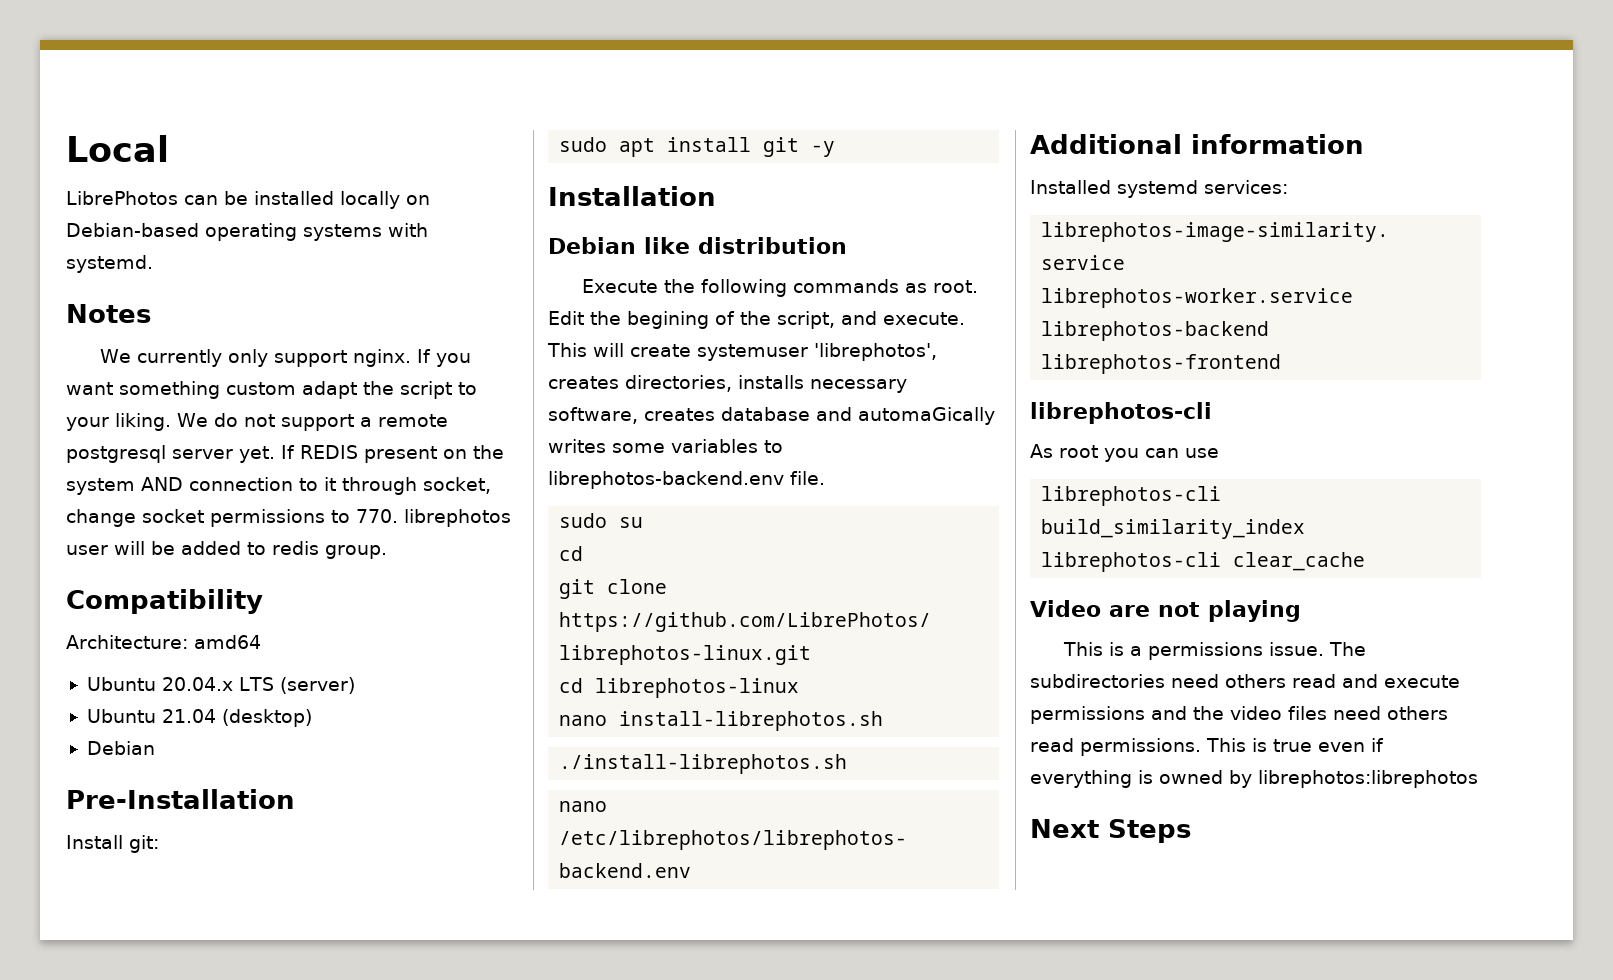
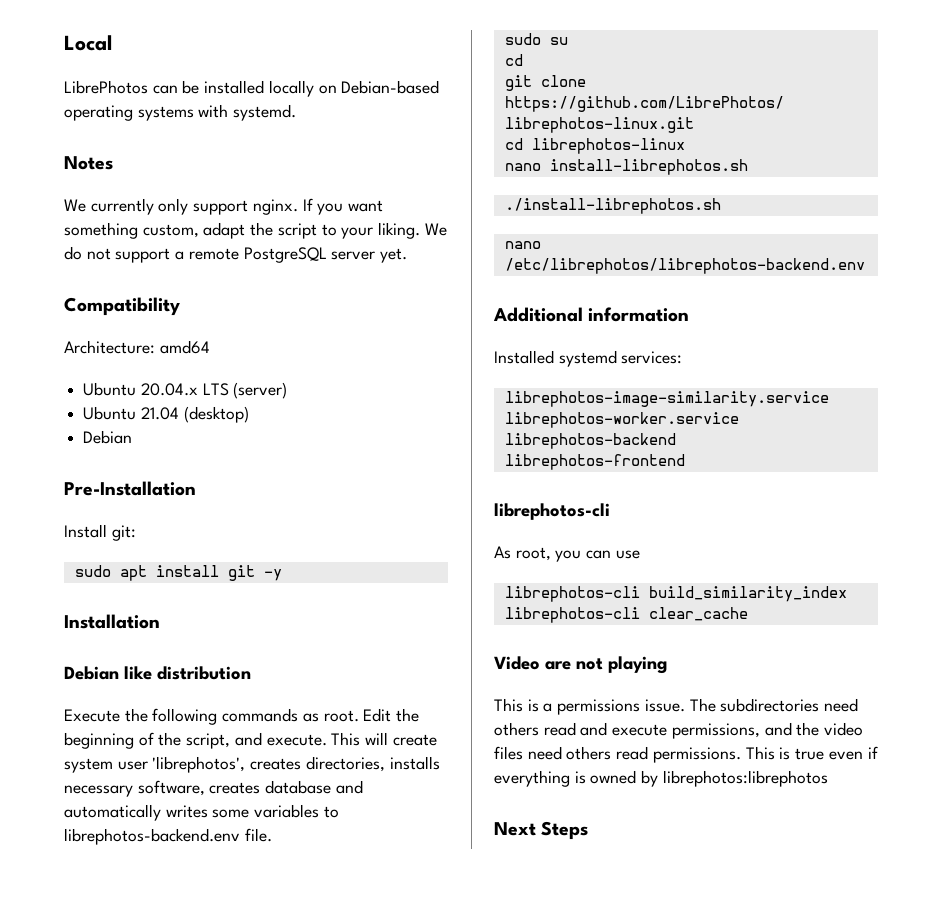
- If you want something custom adapt the script to your liking.
+ If you want something custom, adapt the script to your liking.
- We do not support a remote postgresql server yet. If REDIS present on the system AND connection to it through socket, change socket permissions to 770. librephotos user will be added to redis group.
+ We do not support a remote PostgreSQL server yet.
- Edit the begining of the script, and execute.
+ Edit the beginning of the script, and execute.
- This will create systemuser 'librephotos', creates directories, installs necessary software, creates database and automaGically writes some variables to librephotos-backend.env file.
+ This will create system user 'librephotos', creates directories, installs necessary software, creates database and automatically writes some variables to librephotos-backend.env file.
- As root you can use
+ As root, you can use
- The subdirectories need others read and execute permissions and the video files need others read permissions.
+ The subdirectories need others read and execute permissions, and the video files need others read permissions.

